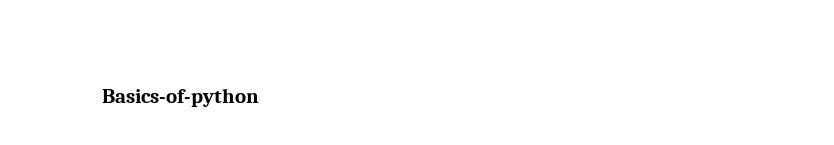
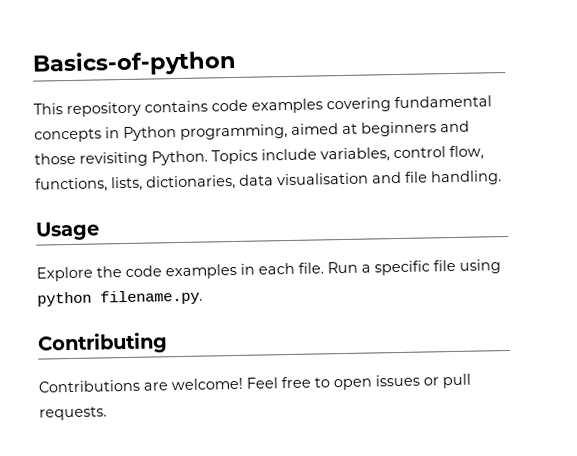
+ This repository contains code examples covering fundamental concepts in Python programming, aimed at beginners and those revisiting Python. Topics include variables, control flow, functions, lists, dictionaries, data visualisation and file handling.
+ Usage
+ Explore the code examples in each file. Run a specific file using python filename.py.
+ Contributing
+ Contributions are welcome! Feel free to open issues or pull requests.

